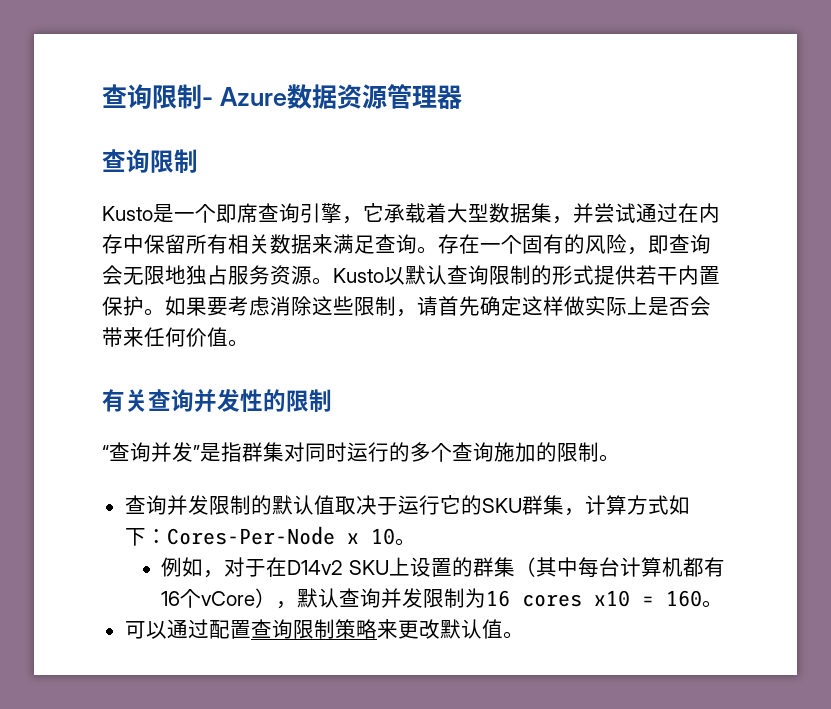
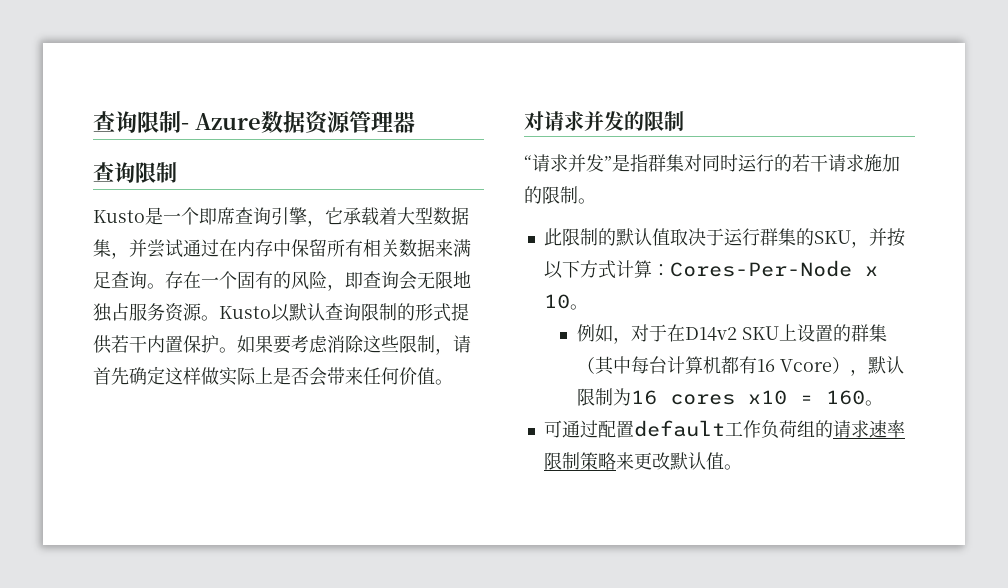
- 有关查询并发性的限制
+ 对请求并发的限制
- “查询并发”是指群集对同时运行的多个查询施加的限制。
+ “请求并发”是指群集对同时运行的若干请求施加的限制。
- 查询并发限制的默认值取决于运行它的SKU群集，计算方式如下：Cores-Per-Node x 10。
+ 此限制的默认值取决于运行群集的SKU，并按以下方式计算：Cores-Per-Node x 10。
- 例如，对于在D14v2 SKU上设置的群集（其中每台计算机都有16个vCore），默认查询并发限制为16 cores x10 = 160。
+ 例如，对于在D14v2 SKU上设置的群集（其中每台计算机都有16 Vcore），默认限制为16 cores x10 = 160。
- 可以通过配置查询限制策略来更改默认值。
+ 可通过配置default工作负荷组的请求速率限制策略来更改默认值。

